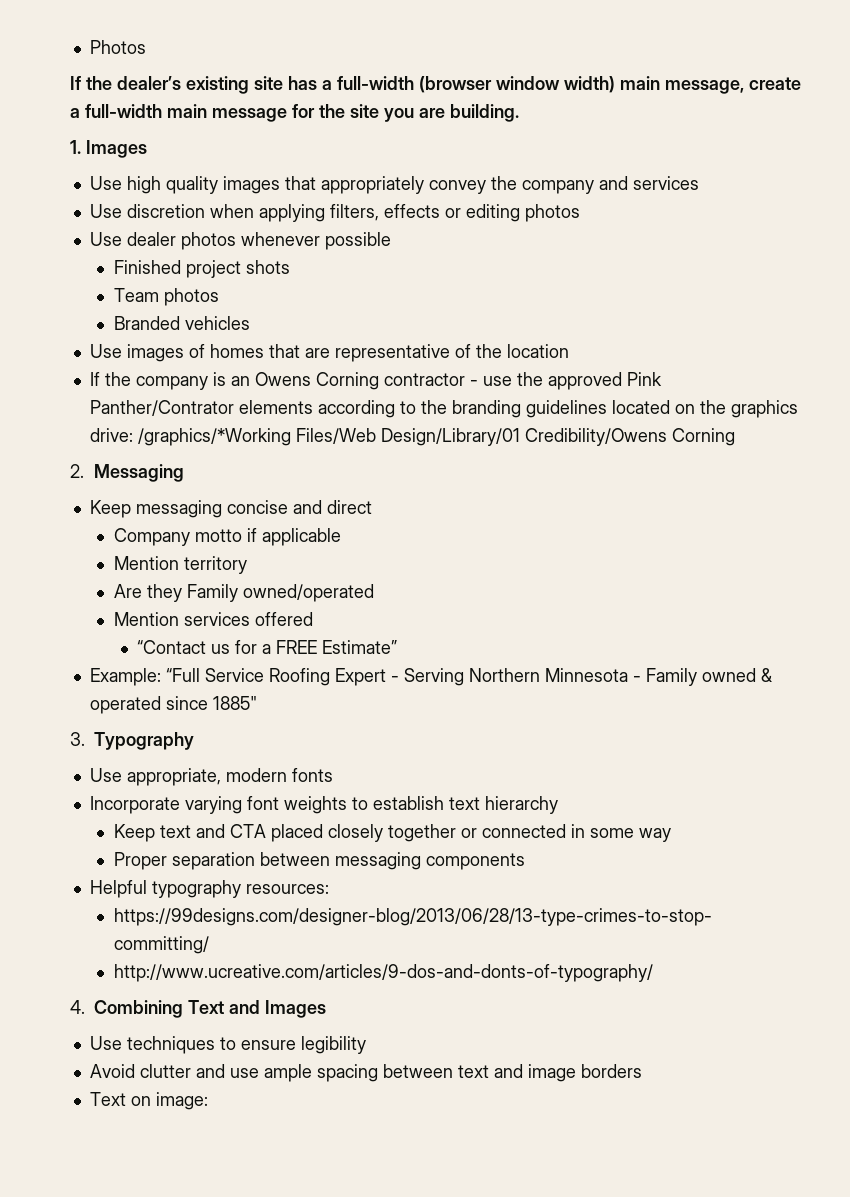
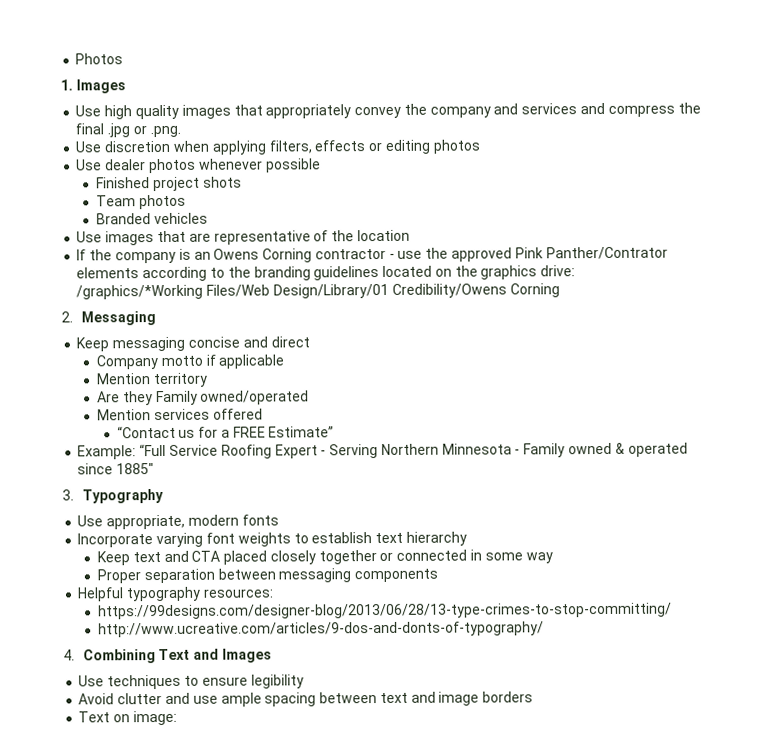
- If the dealer’s existing site has a full-width (browser window width) main message, create a full-width main message for the site you are building.
- Use high quality images that appropriately convey the company and services
+ Use high quality images that appropriately convey the company and services and compress the final .jpg or .png.
- Use images of homes that are representative of the location
+ Use images that are representative of the location

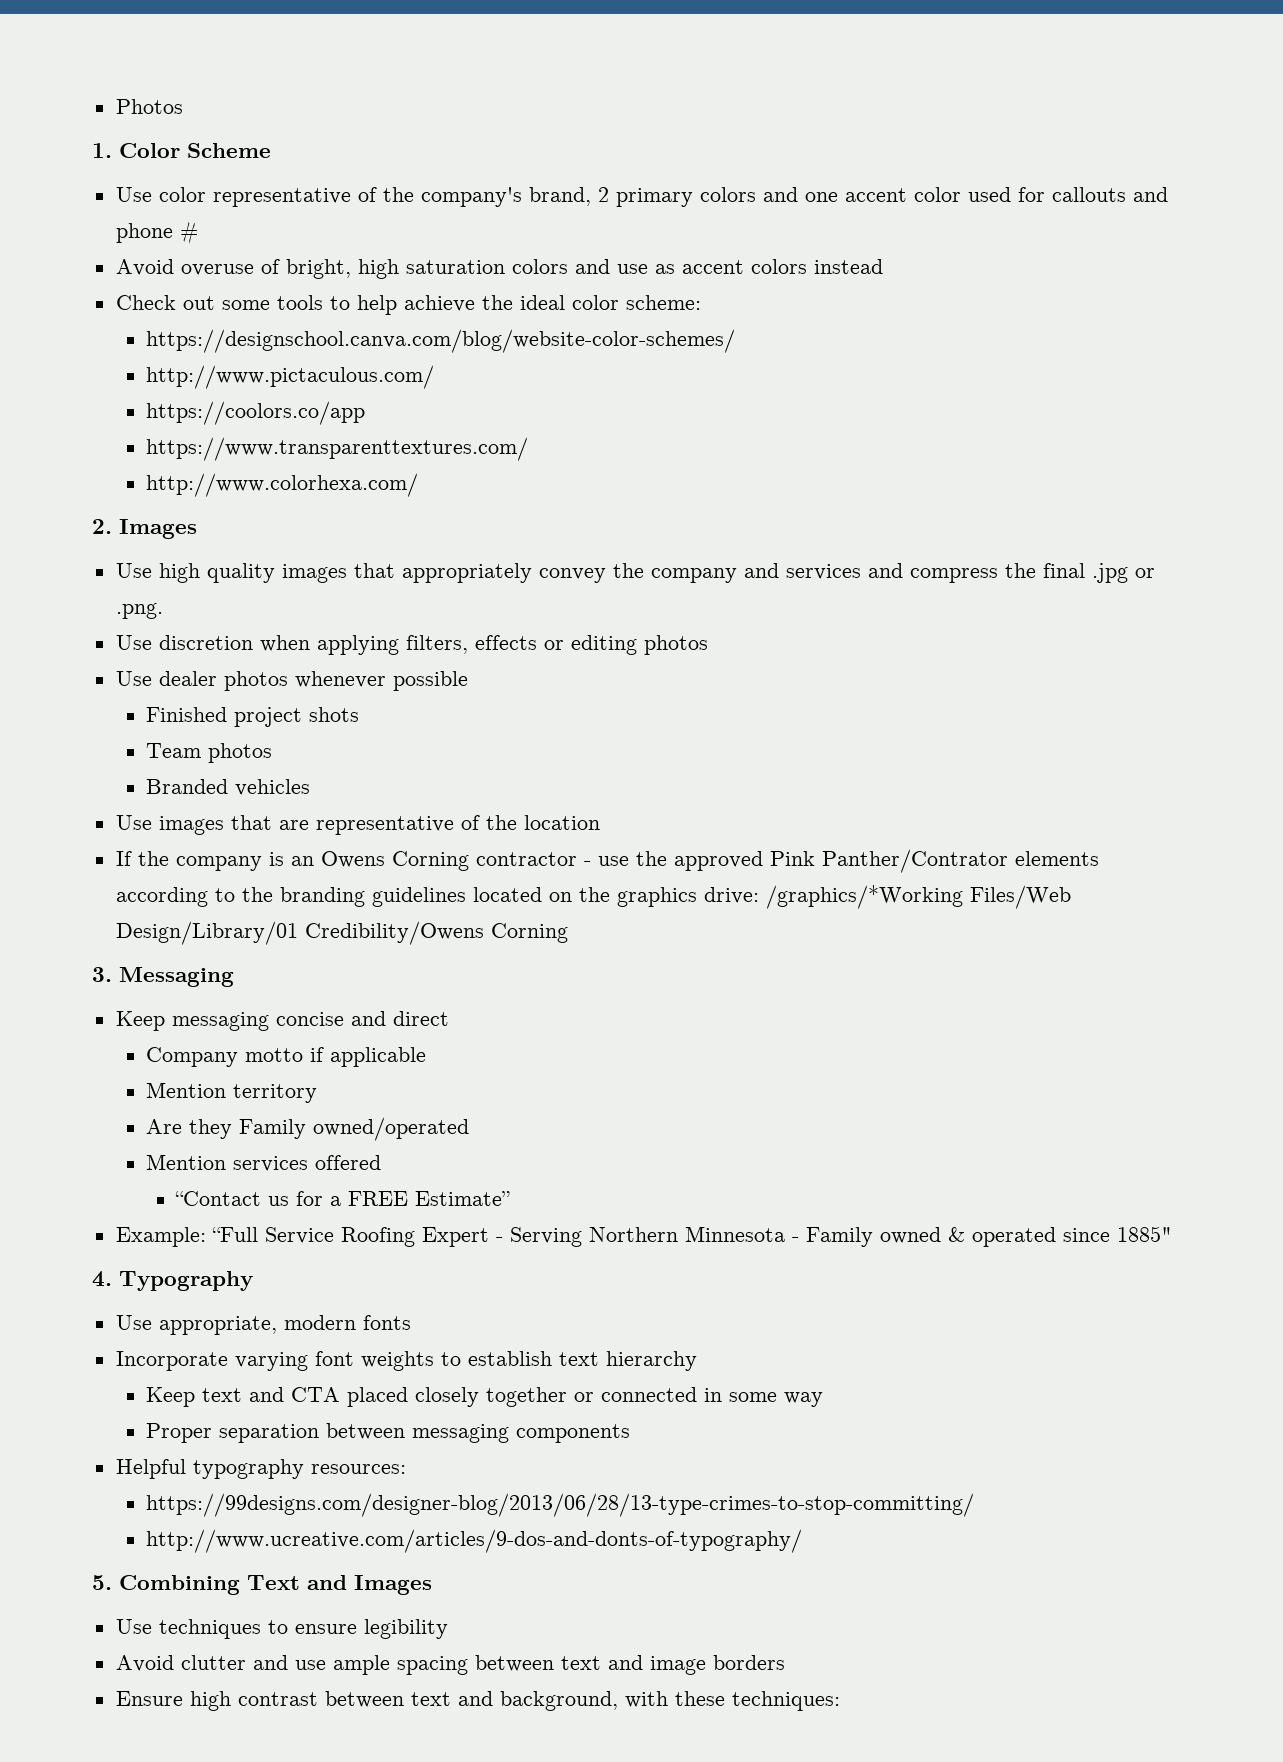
- 1. Images
+ 1. Color Scheme
+ Use color representative of the company's brand, 2 primary colors and one accent color used for callouts and phone #
+ Avoid overuse of bright, high saturation colors and use as accent colors instead
+ Check out some tools to help achieve the ideal color scheme:
+ https://designschool.canva.com/blog/website-color-schemes/
+ http://www.pictaculous.com/
+ https://coolors.co/app
+ https://www.transparenttextures.com/
+ http://www.colorhexa.com/
+ 2. Images
- 2. Messaging
+ 3. Messaging
- 3. Typography
+ 4. Typography
- 4. Combining Text and Images
+ 5. Combining Text and Images
- Text on image:
+ Ensure high contrast between text and background, with these techniques:

